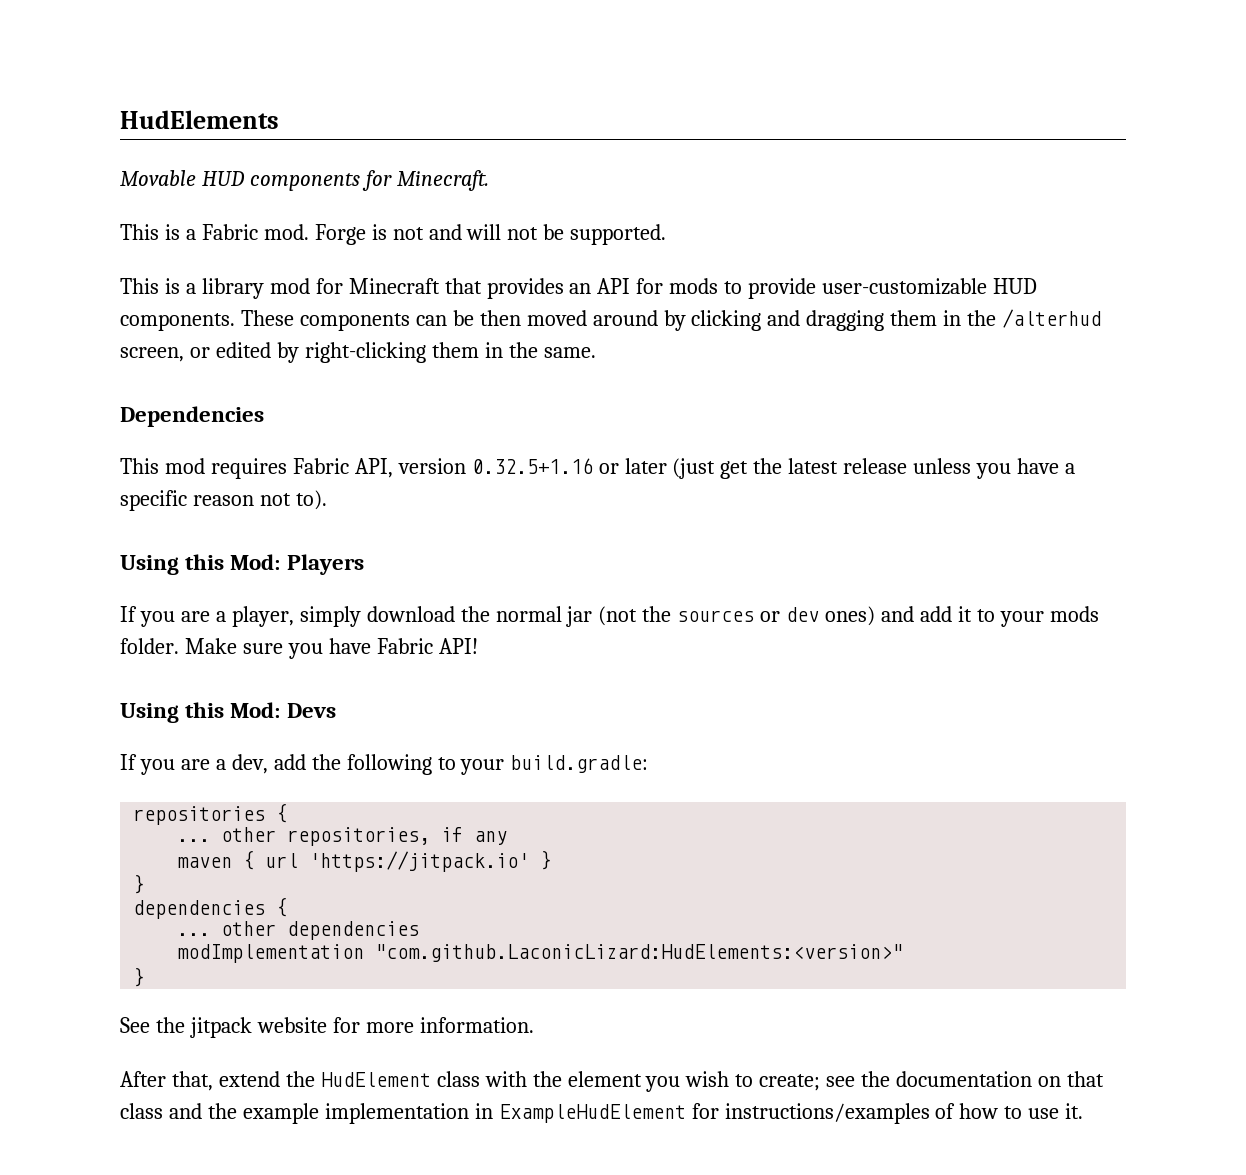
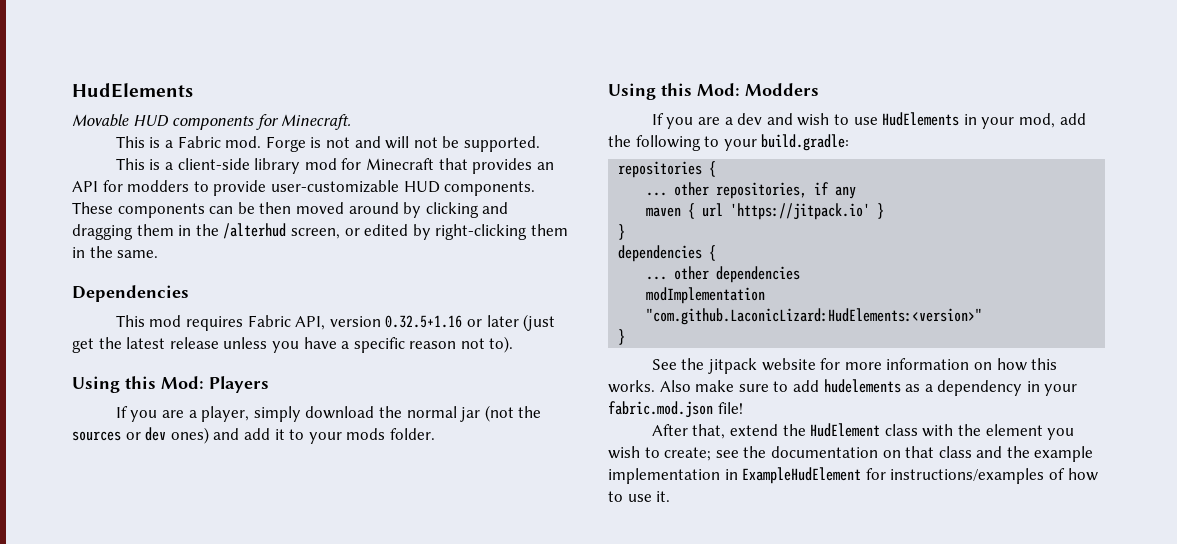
- This is a library mod for Minecraft that provides an API for mods to provide user-customizable HUD components.
+ This is a client-side library mod for Minecraft that provides an API for modders to provide user-customizable HUD components.
- If you are a player, simply download the normal jar (not the sources or dev ones) and add it to your mods folder. Make sure you have Fabric API!
- Using this Mod: Devs
- If you are a dev, add the following to your build.gradle:
+ If you are a player, simply download the normal jar (not the sources or dev ones) and add it to your mods folder.
+ Using this Mod: Modders
+ If you are a dev and wish to use HudElements in your mod, add the following to your build.gradle:
- See the jitpack website for more information.
+ See the jitpack website for more information on how this works. Also make sure to add hudelements as a dependency in your fabric.mod.json file!

